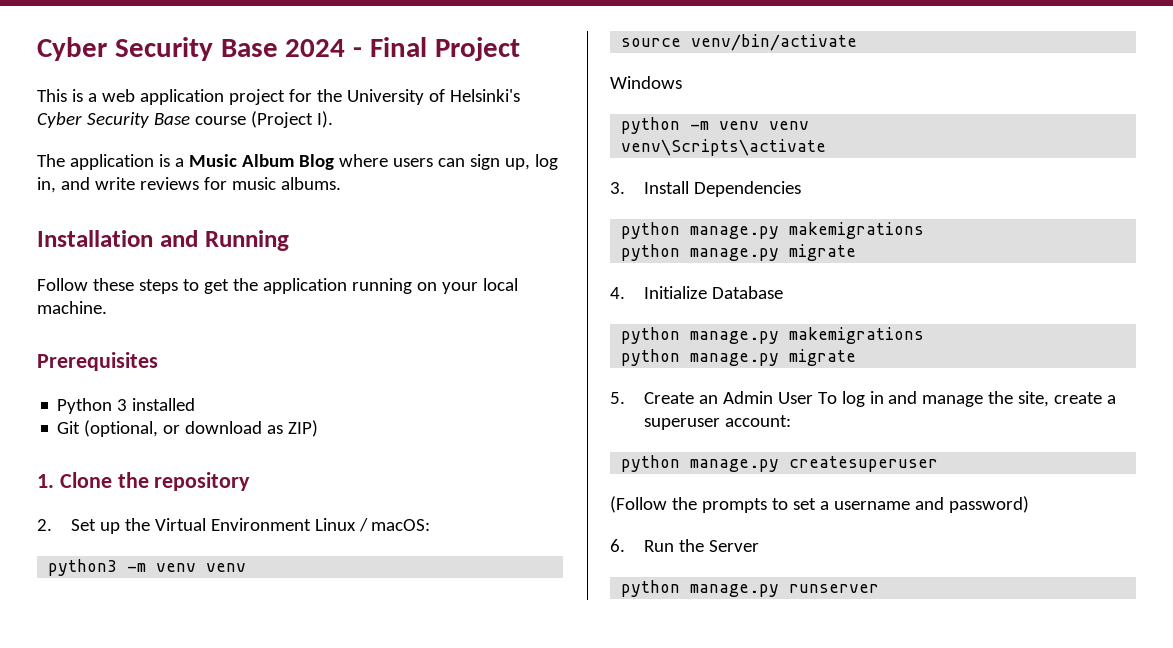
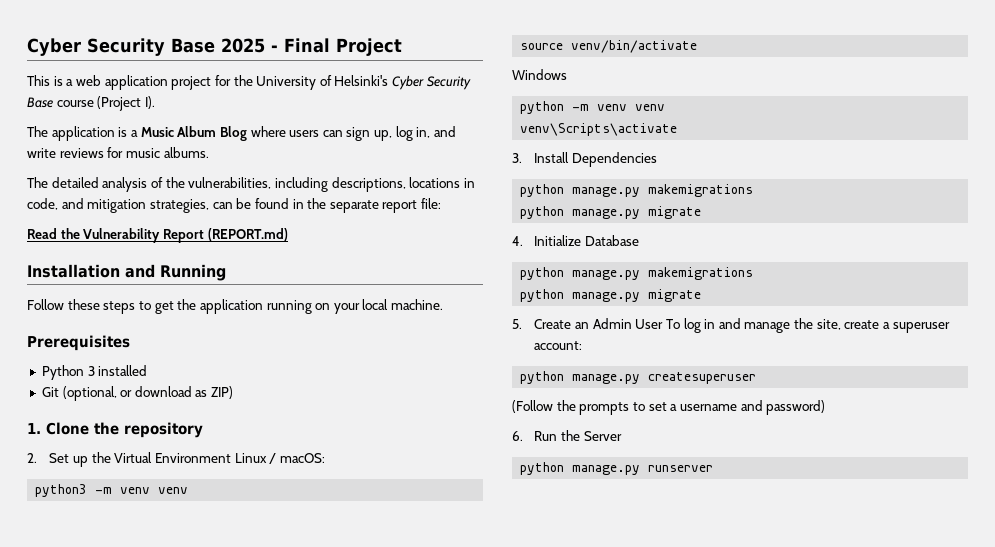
- Cyber Security Base 2024 - Final Project
+ Cyber Security Base 2025 - Final Project
+ The detailed analysis of the vulnerabilities, including descriptions, locations in code, and mitigation strategies, can be found in the separate report file:
+ Read the Vulnerability Report (REPORT.md)

